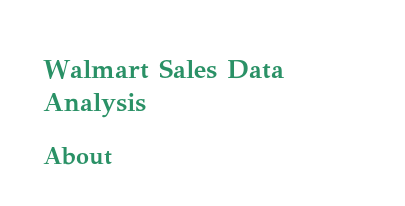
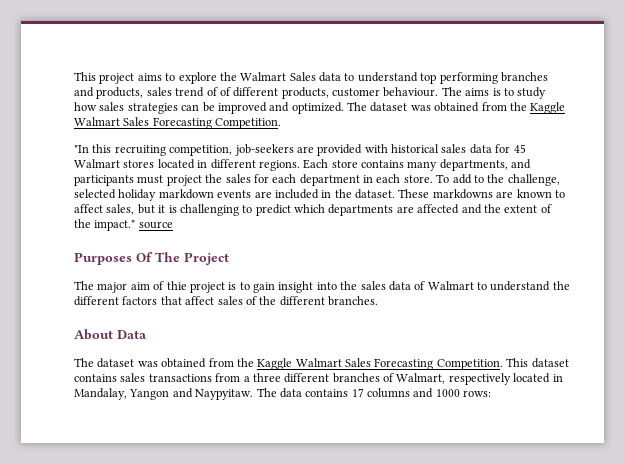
- Walmart Sales Data Analysis
- About
+ This project aims to explore the Walmart Sales data to understand top performing branches and products, sales trend of of different products, customer behaviour. The aims is to study how sales strategies can be improved and optimized. The dataset was obtained from the Kaggle Walmart Sales Forecasting Competition.
+ "In this recruiting competition, job-seekers are provided with historical sales data for 45 Walmart stores located in different regions. Each store contains many departments, and participants must project the sales for each department in each store. To add to the challenge, selected holiday markdown events are included in the dataset. These markdowns are known to affect sales, but it is challenging to predict which departments are affected and the extent of the impact." source
+ Purposes Of The Project
+ The major aim of thie project is to gain insight into the sales data of Walmart to understand the different factors that affect sales of the different branches.
+ About Data
+ The dataset was obtained from the Kaggle Walmart Sales Forecasting Competition. This dataset contains sales transactions from a three different branches of Walmart, respectively located in Mandalay, Yangon and Naypyitaw. The data contains 17 columns and 1000 rows:

